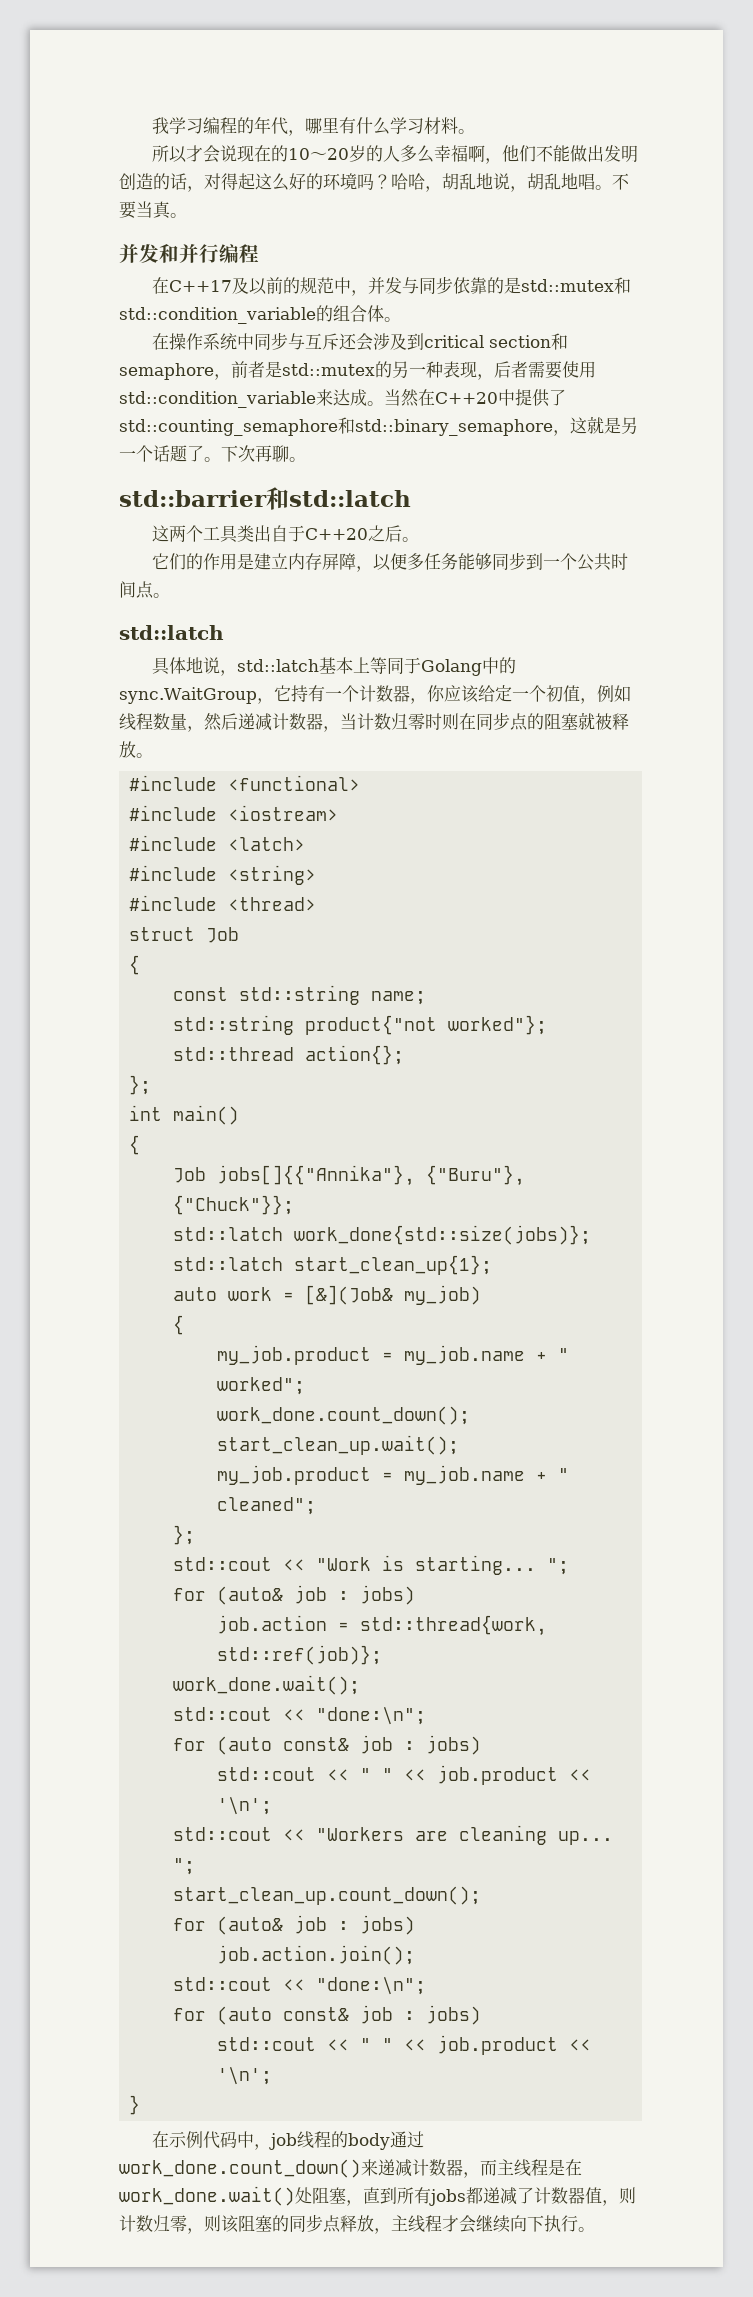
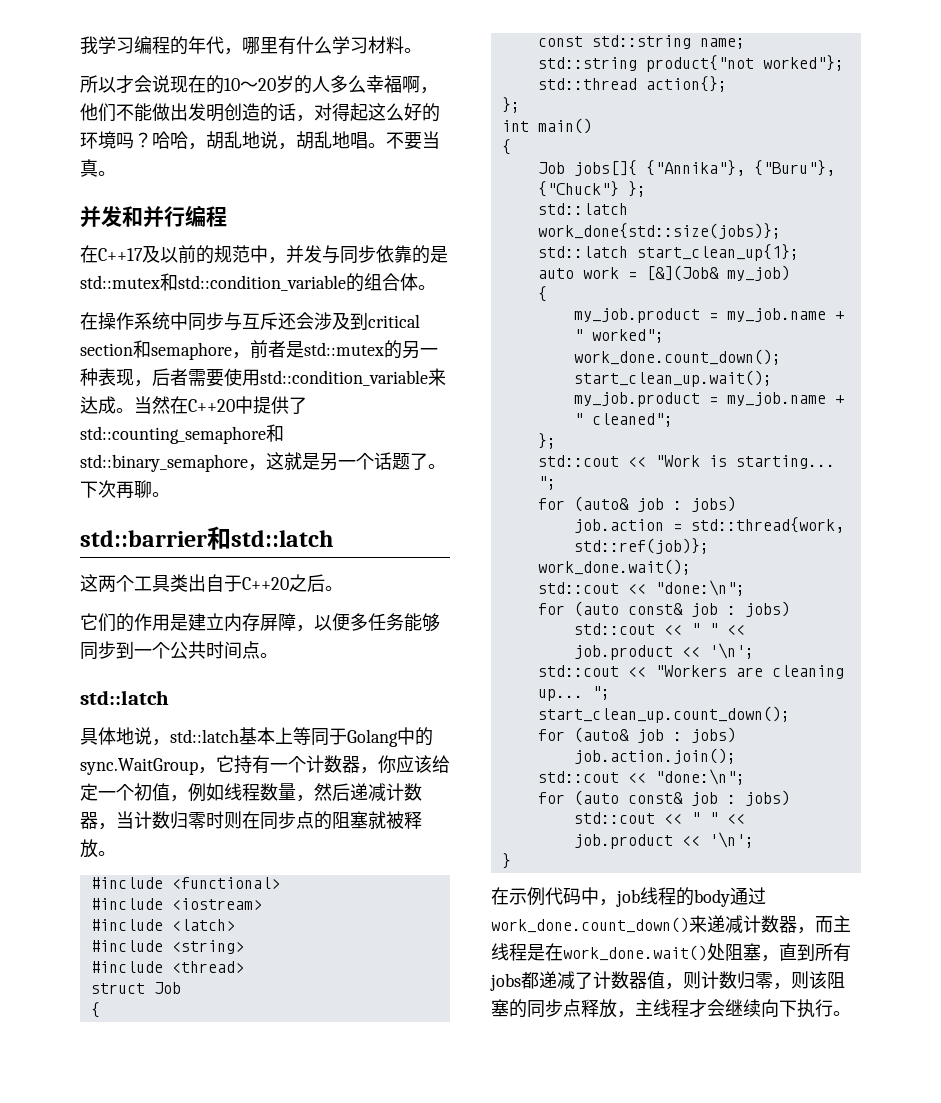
- Job jobs[]{{"Annika"}, {"Buru"}, {"Chuck"}};
+ Job jobs[]{ {"Annika"}, {"Buru"}, {"Chuck"} };

